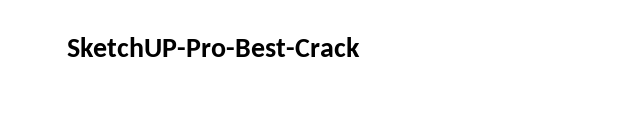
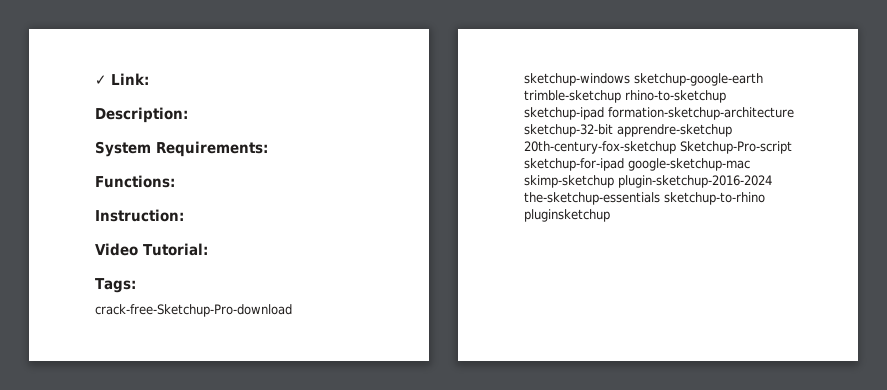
- SketchUP-Pro-Best-Crack
+ ✓ Link:
+ Description:
+ System Requirements:
+ Functions:
+ Instruction:
+ Video Tutorial:
+ Tags:
+ crack-free-Sketchup-Pro-download sketchup-windows sketchup-google-earth trimble-sketchup rhino-to-sketchup sketchup-ipad formation-sketchup-architecture sketchup-32-bit apprendre-sketchup 20th-century-fox-sketchup Sketchup-Pro-script sketchup-for-ipad google-sketchup-mac skimp-sketchup plugin-sketchup-2016-2024 the-sketchup-essentials sketchup-to-rhino pluginsketchup

